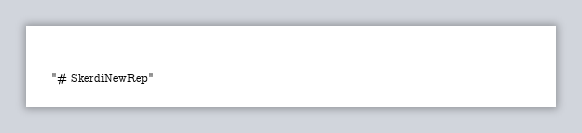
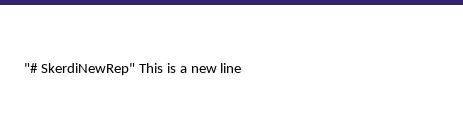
- "# SkerdiNewRep"
+ "# SkerdiNewRep" This is a new line

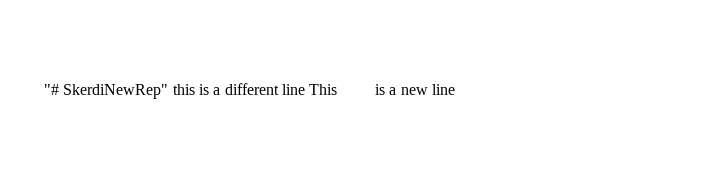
- "# SkerdiNewRep" This is a new line
+ "# SkerdiNewRep" this is a different line This is a new line

